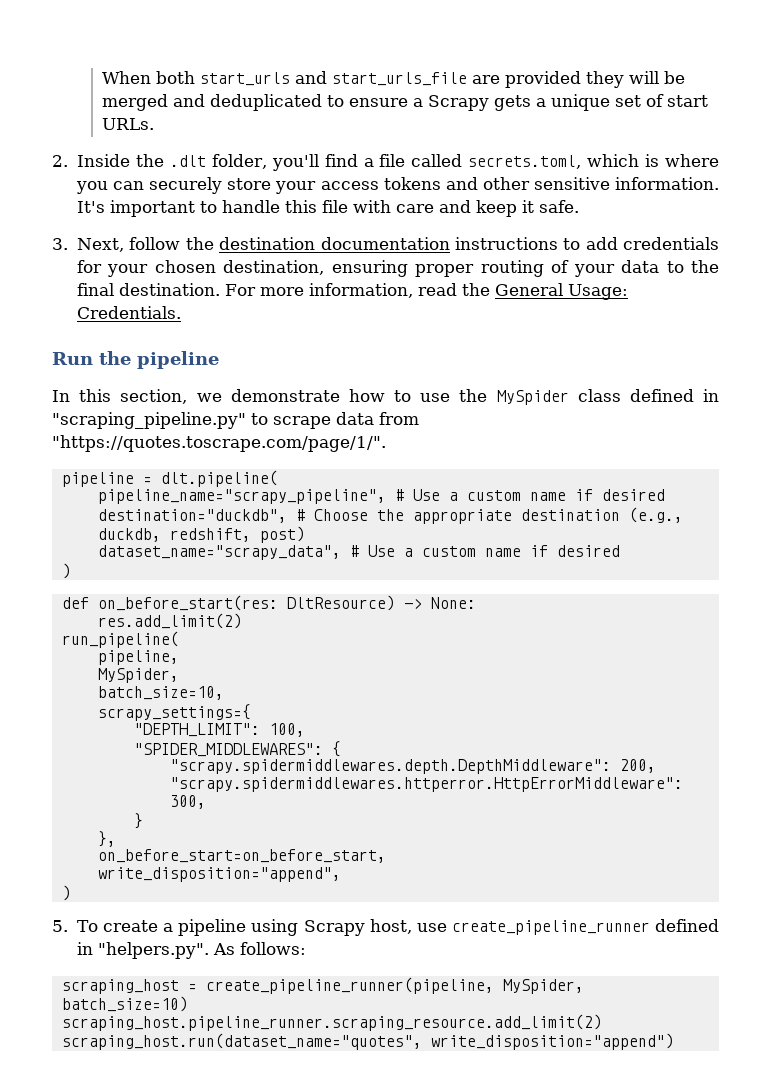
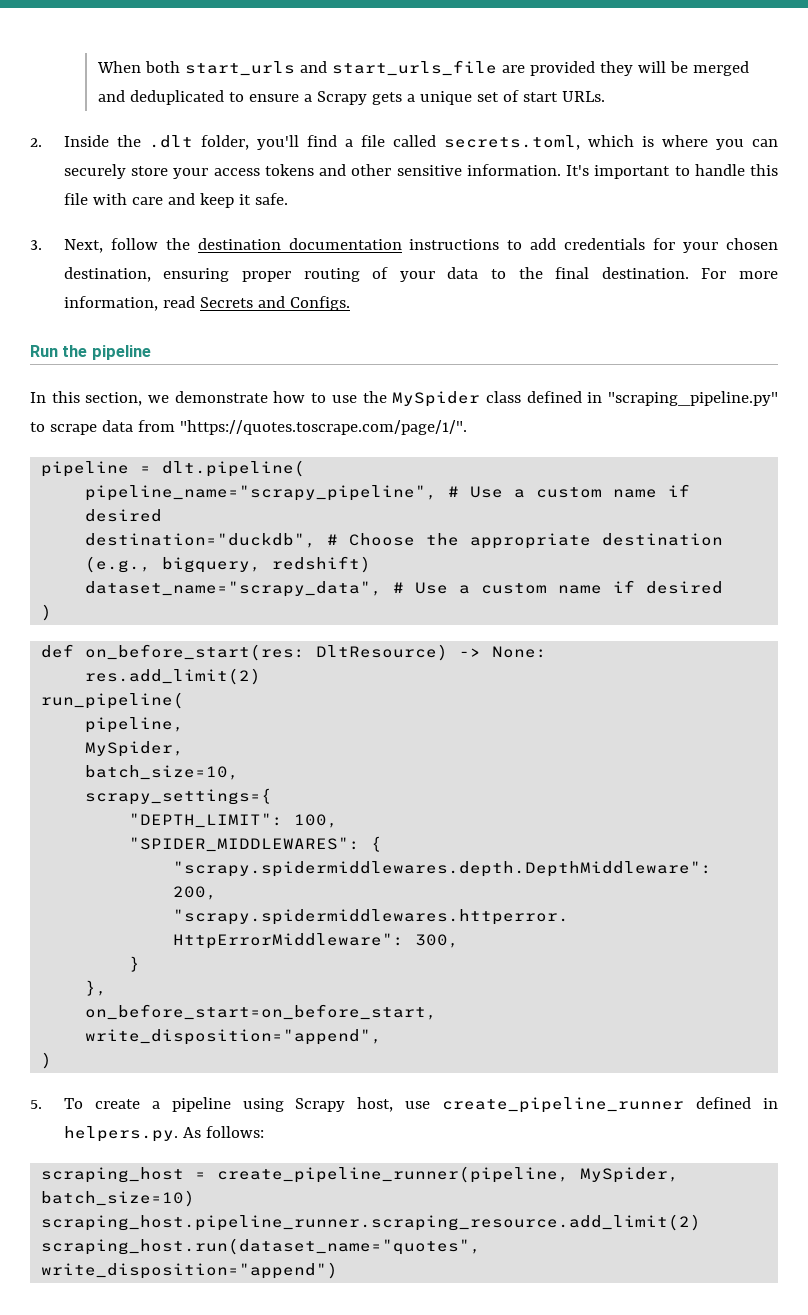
- For more information, read the General Usage: Credentials.
+ For more information, read Secrets and Configs.
- destination="duckdb", # Choose the appropriate destination (e.g., duckdb, redshift, post)
+ destination="duckdb", # Choose the appropriate destination (e.g., bigquery, redshift)
- 5. To create a pipeline using Scrapy host, use create_pipeline_runner defined in "helpers.py". As follows:
+ 5. To create a pipeline using Scrapy host, use create_pipeline_runner defined in helpers.py. As follows:

